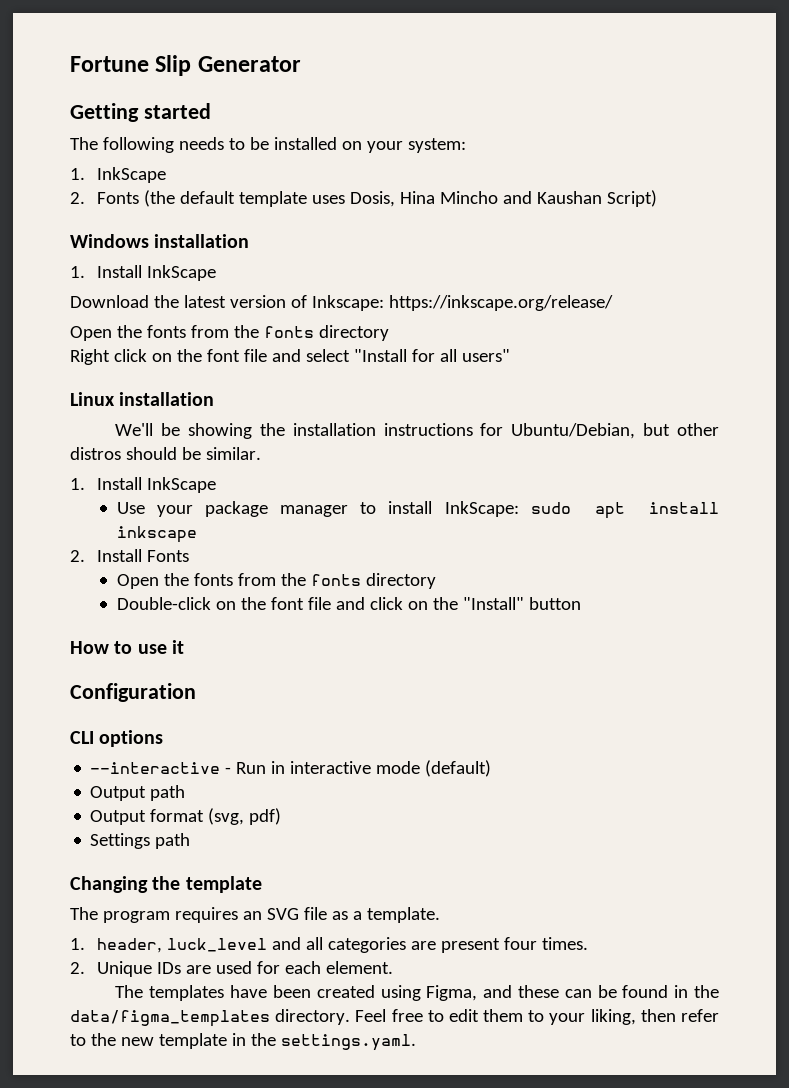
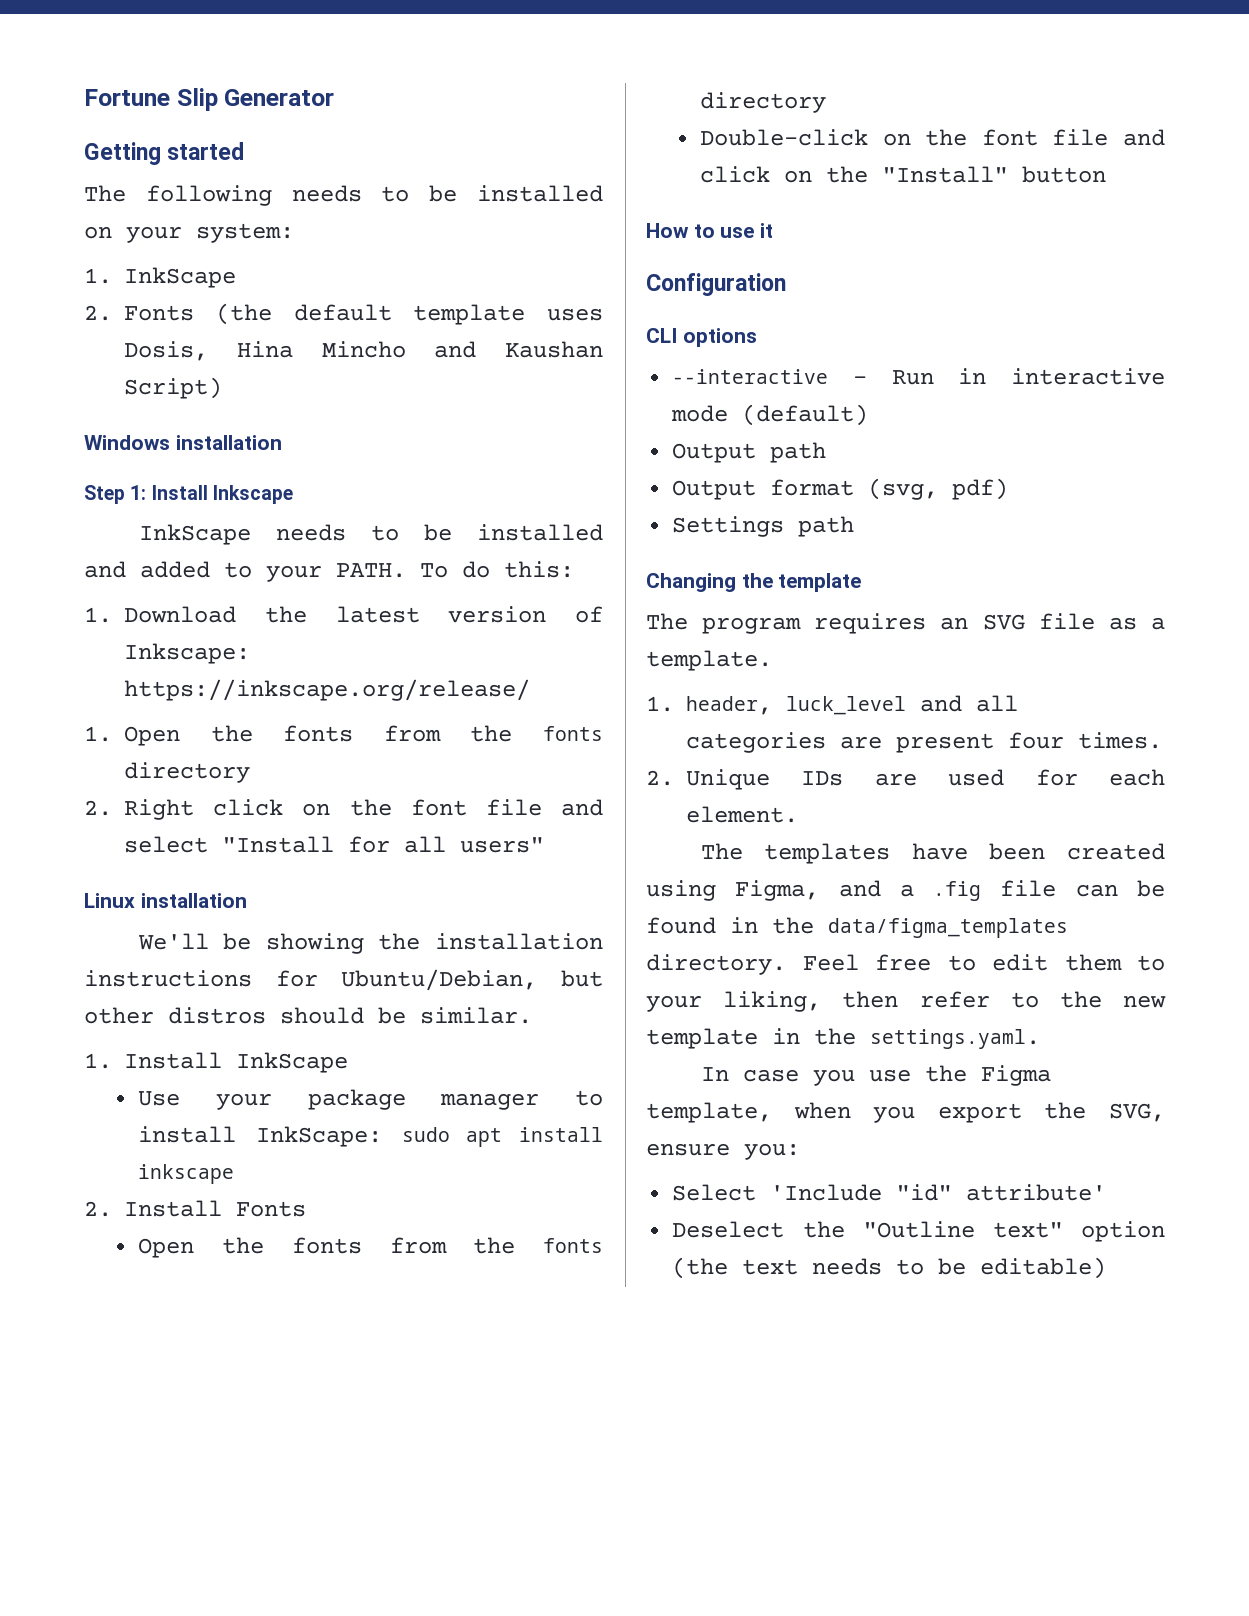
  Windows installation
- 1. Install InkScape
- Download the latest version of Inkscape: https://inkscape.org/release/
- Open the fonts from the fonts directory
- Right click on the font file and select "Install for all users"
+ Step 1: Install Inkscape
+ InkScape needs to be installed and added to your PATH. To do this:
+ 1. Download the latest version of Inkscape: https://inkscape.org/release/
+ 1. Open the fonts from the fonts directory
+ 2. Right click on the font file and select "Install for all users"
- The templates have been created using Figma, and these can be found in the data/figma_templates directory.
+ The templates have been created using Figma, and a .fig file can be found in the data/figma_templates directory.
+ In case you use the Figma template, when you export the SVG, ensure you:
+ Select 'Include "id" attribute'
+ Deselect the "Outline text" option (the text needs to be editable)

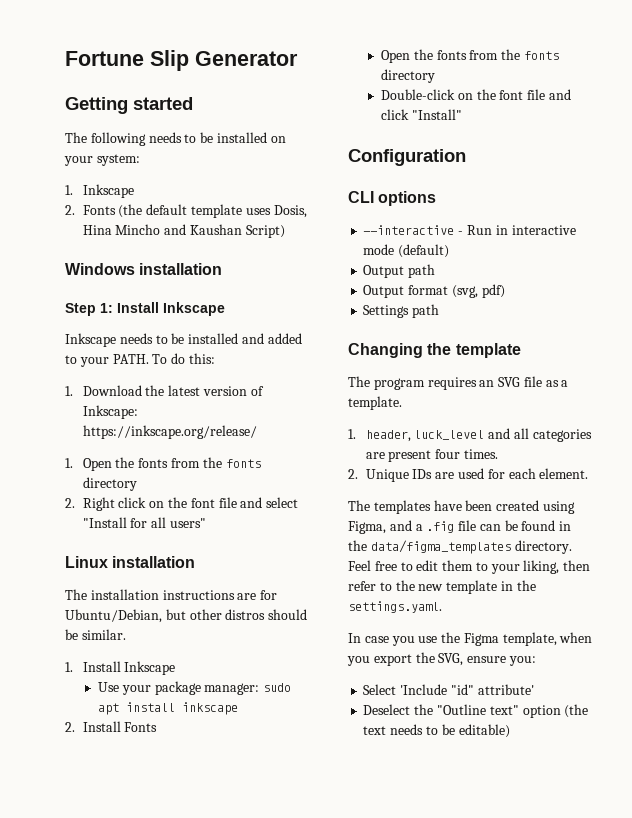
- 1. InkScape
+ 1. Inkscape
- InkScape needs to be installed and added to your PATH.
+ Inkscape needs to be installed and added to your PATH.
- We'll be showing the installation instructions for Ubuntu/Debian, but other distros should be similar.
+ The installation instructions are for Ubuntu/Debian, but other distros should be similar.
- 1. Install InkScape
+ 1. Install Inkscape
- Use your package manager to install InkScape: sudo apt install inkscape
+ Use your package manager: sudo apt install inkscape
- Double-click on the font file and click on the "Install" button
- How to use it
+ Double-click on the font file and click "Install"

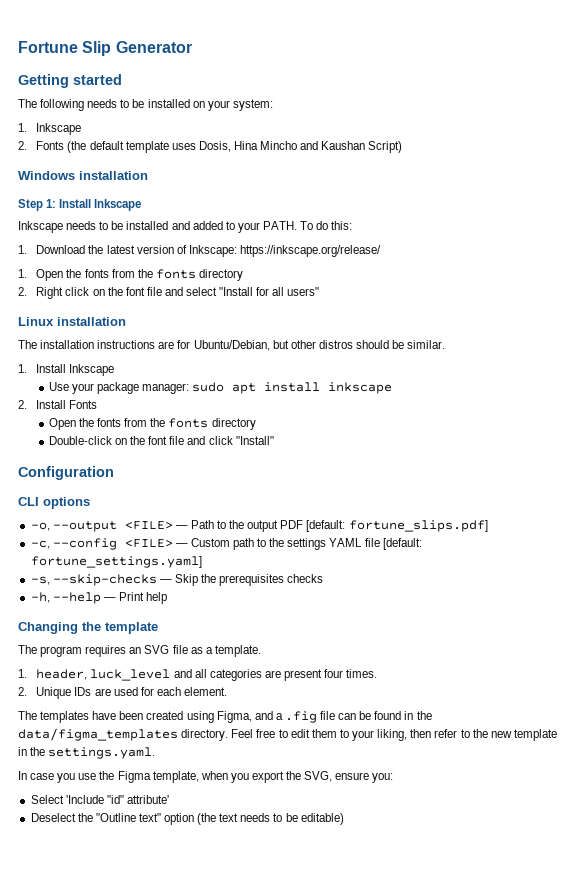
- --interactive - Run in interactive mode (default)
- Output path
- Output format (svg, pdf)
- Settings path
+ -o, --output <FILE> — Path to the output PDF [default: fortune_slips.pdf]
+ -c, --config <FILE> — Custom path to the settings YAML file [default: fortune_settings.yaml]
+ -s, --skip-checks — Skip the prerequisites checks
+ -h, --help — Print help

